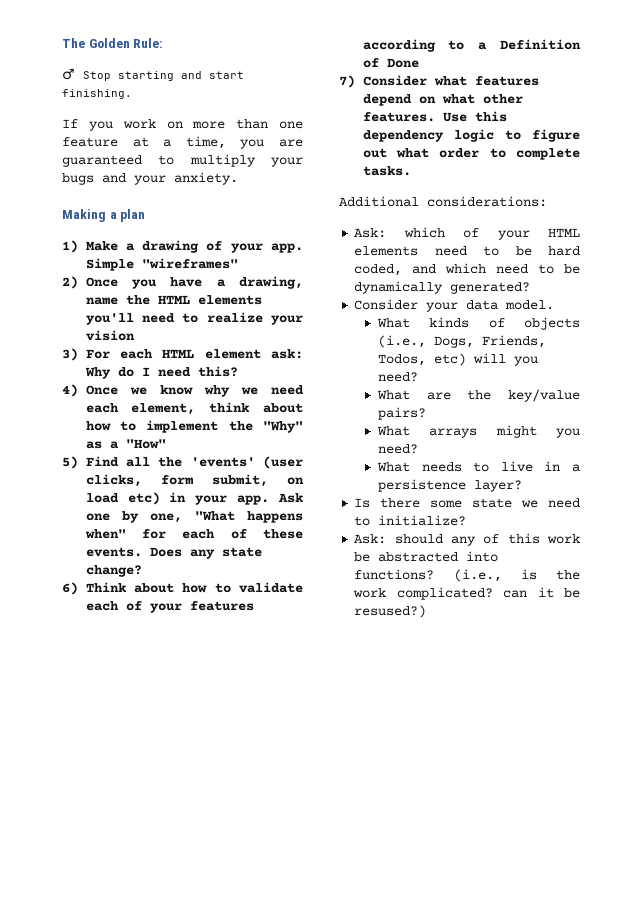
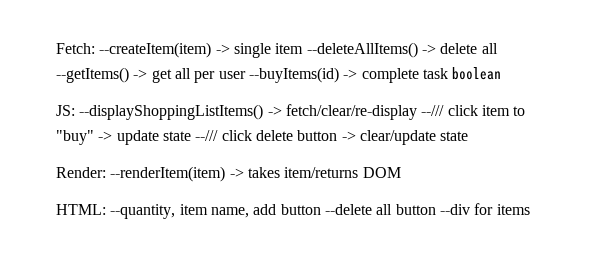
- The Golden Rule:
- ♂ Stop starting and start finishing.
- If you work on more than one feature at a time, you are guaranteed to multiply your bugs and your anxiety.
- Making a plan
- 1) Make a drawing of your app. Simple "wireframes"
- 2) Once you have a drawing, name the HTML elements you'll need to realize your vision
- 3) For each HTML element ask: Why do I need this?
- 4) Once we know why we need each element, think about how to implement the "Why" as a "How"
- 5) Find all the 'events' (user clicks, form submit, on load etc) in your app. Ask one by one, "What happens when" for each of these events. Does any state change?
- 6) Think about how to validate each of your features according to a Definition of Done
- 7) Consider what features depend on what other features. Use this dependency logic to figure out what order to complete tasks.
- Additional considerations:
- Ask: which of your HTML elements need to be hard coded, and which need to be dynamically generated?
- Consider your data model.
- What kinds of objects (i.e., Dogs, Friends, Todos, etc) will you need?
- What are the key/value pairs?
- What arrays might you need?
- What needs to live in a persistence layer?
- Is there some state we need to initialize?
- Ask: should any of this work be abstracted into functions? (i.e., is the work complicated? can it be resused?)
+ Fetch: --createItem(item) -> single item --deleteAllItems() -> delete all --getItems() -> get all per user --buyItems(id) -> complete task boolean
+ JS: --displayShoppingListItems() -> fetch/clear/re-display --/// click item to "buy" -> update state --/// click delete button -> clear/update state
+ Render: --renderItem(item) -> takes item/returns DOM
+ HTML: --quantity, item name, add button --delete all button --div for items

